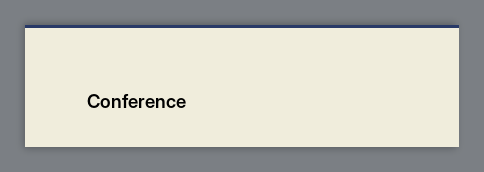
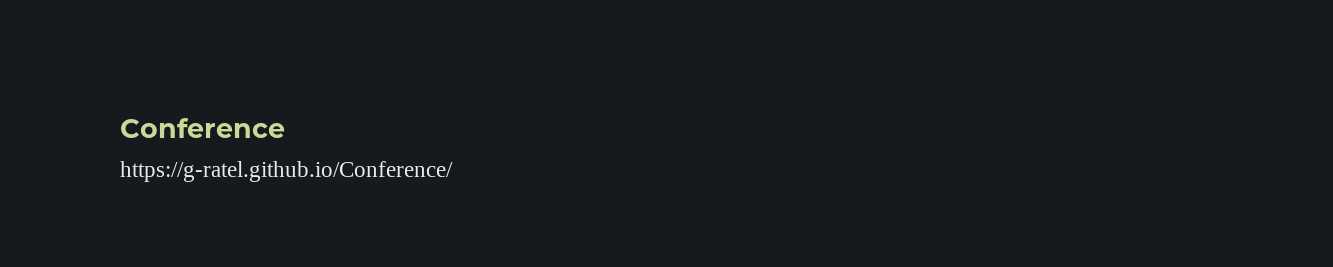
+ https://g-ratel.github.io/Conference/

